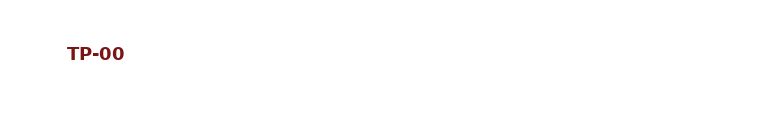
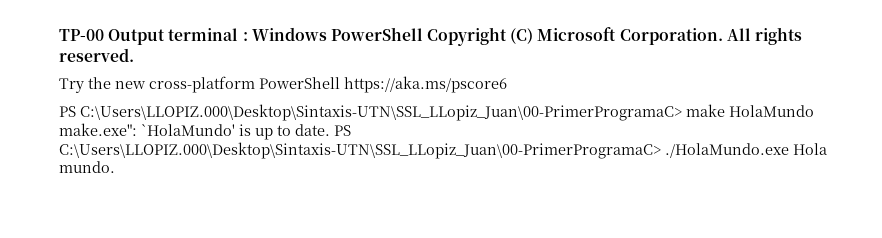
- TP-00
+ TP-00 Output terminal : Windows PowerShell Copyright (C) Microsoft Corporation. All rights reserved.
+ Try the new cross-platform PowerShell https://aka.ms/pscore6
+ PS C:\Users\LLOPIZ.000\Desktop\Sintaxis-UTN\SSL_LLopiz_Juan\00-PrimerProgramaC> make HolaMundo make.exe": `HolaMundo' is up to date. PS C:\Users\LLOPIZ.000\Desktop\Sintaxis-UTN\SSL_LLopiz_Juan\00-PrimerProgramaC> ./HolaMundo.exe Hola mundo.

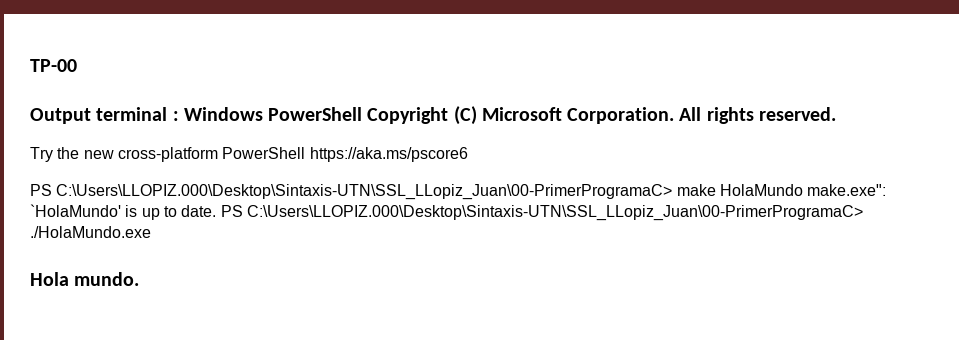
- TP-00 Output terminal : Windows PowerShell Copyright (C) Microsoft Corporation.
+ TP-00
+ Output terminal : Windows PowerShell Copyright (C) Microsoft Corporation.
- PS C:\Users\LLOPIZ.000\Desktop\Sintaxis-UTN\SSL_LLopiz_Juan\00-PrimerProgramaC> ./HolaMundo.exe Hola mundo.
+ PS C:\Users\LLOPIZ.000\Desktop\Sintaxis-UTN\SSL_LLopiz_Juan\00-PrimerProgramaC> ./HolaMundo.exe
+ Hola mundo.

